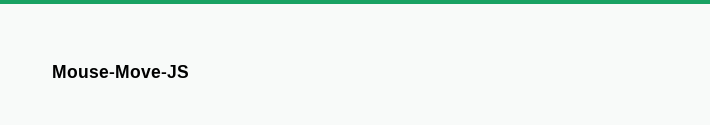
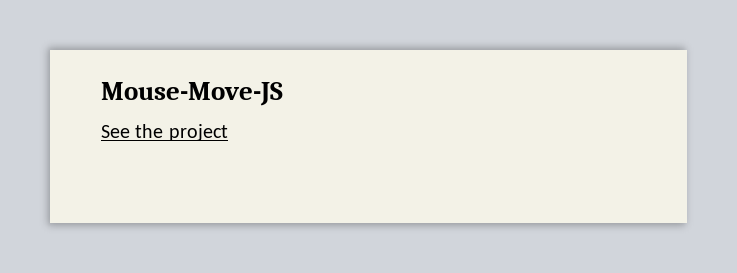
+ See the project

